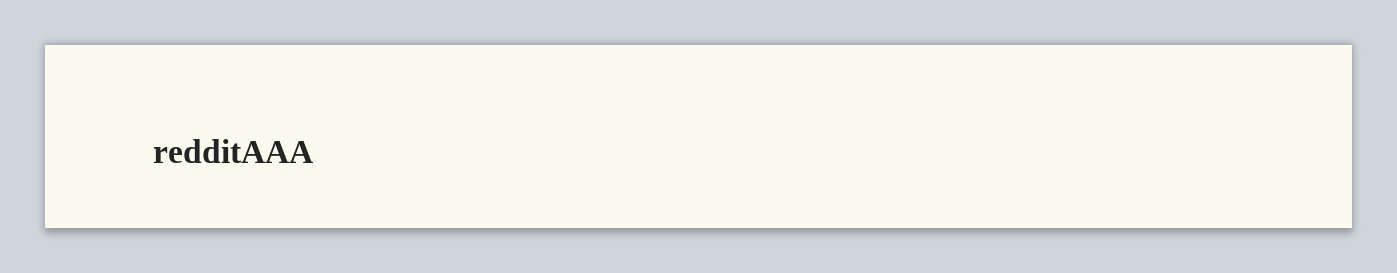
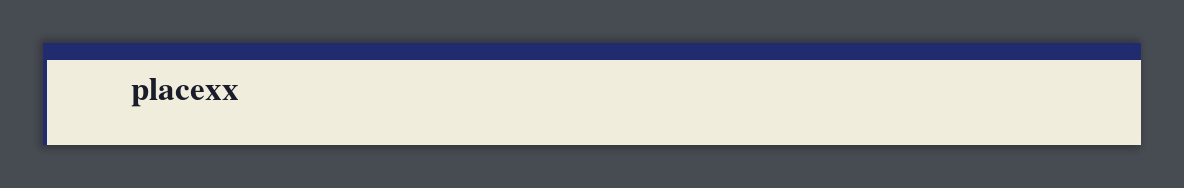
- redditAAA
+ placexx

